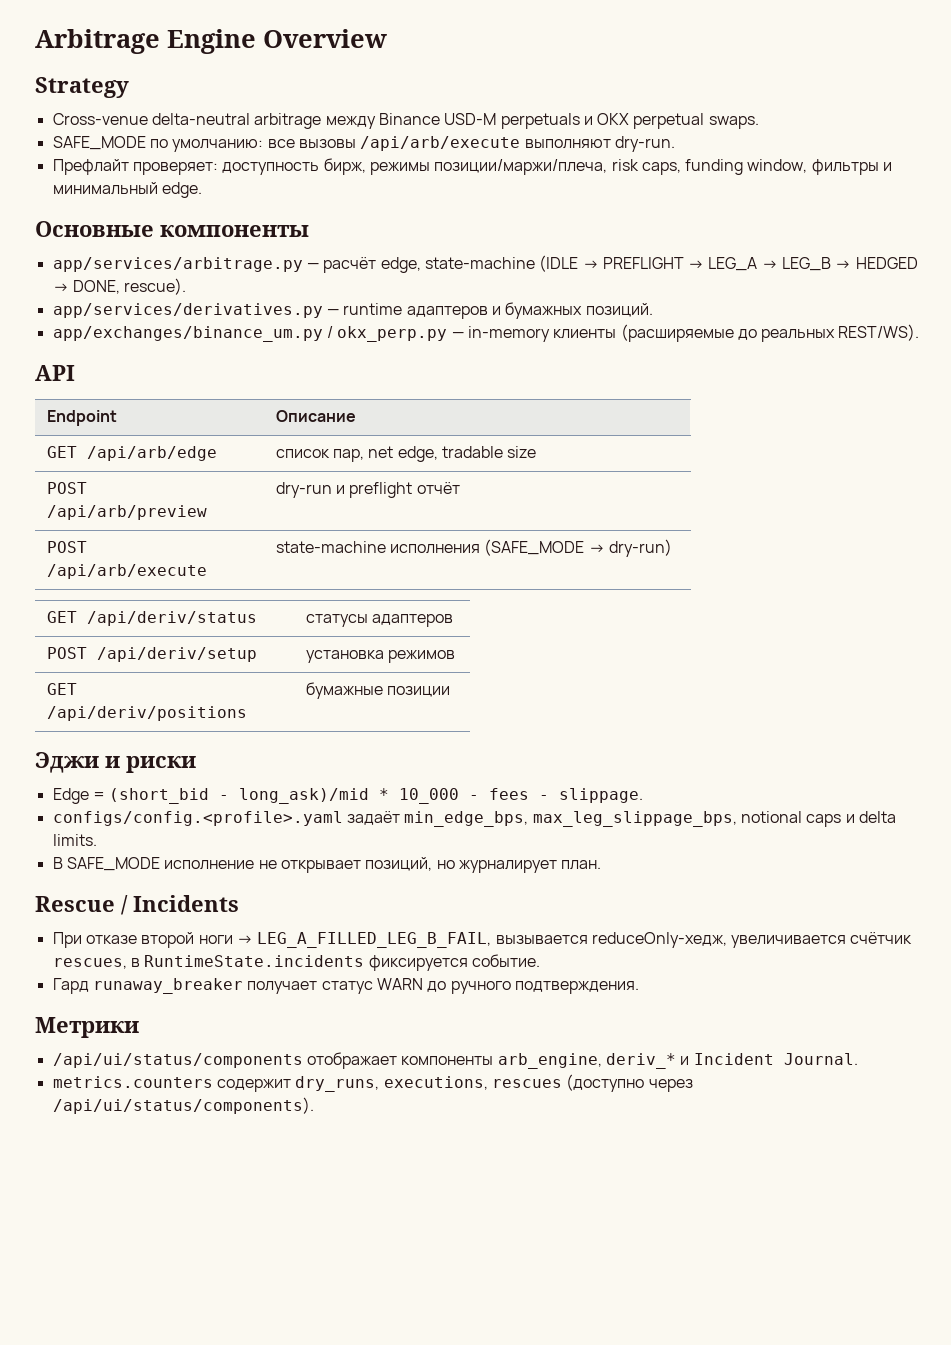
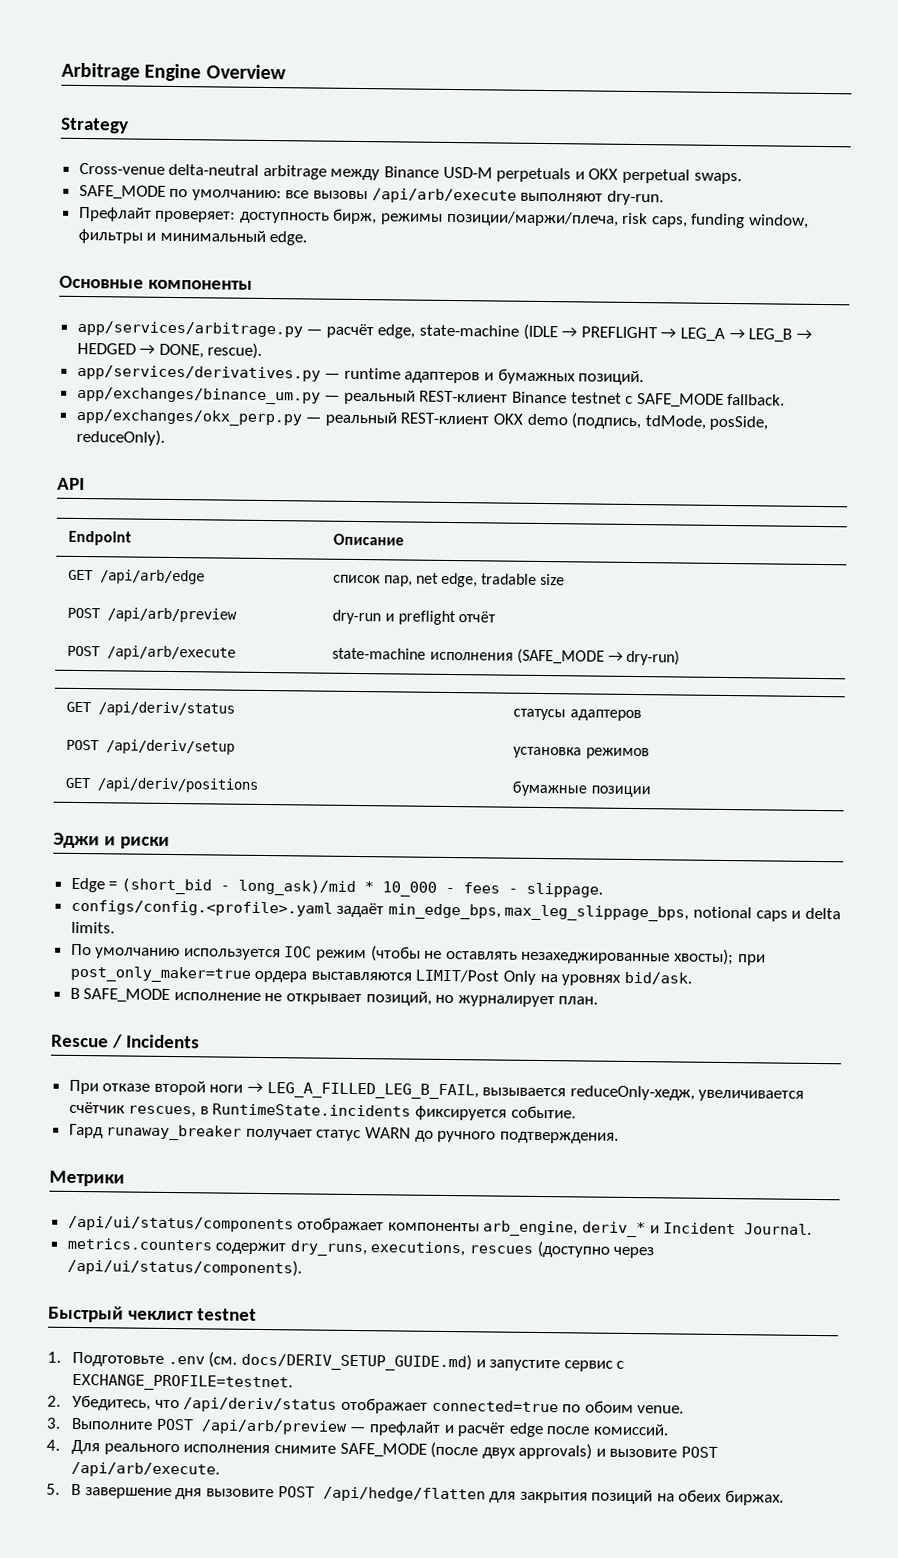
- app/exchanges/binance_um.py / okx_perp.py — in-memory клиенты (расширяемые до реальных REST/WS).
+ app/exchanges/binance_um.py — реальный REST-клиент Binance testnet с SAFE_MODE fallback.
+ app/exchanges/okx_perp.py — реальный REST-клиент OKX demo (подпись, tdMode, posSide, reduceOnly).
+ По умолчанию используется IOC режим (чтобы не оставлять незахеджированные хвосты); при post_only_maker=true ордера выставляются LIMIT/Post Only на уровнях bid/ask.
+ Быстрый чеклист testnet
+ 1. Подготовьте .env (см. docs/DERIV_SETUP_GUIDE.md) и запустите сервис с EXCHANGE_PROFILE=testnet.
+ 2. Убедитесь, что /api/deriv/status отображает connected=true по обоим venue.
+ 3. Выполните POST /api/arb/preview — префлайт и расчёт edge после комиссий.
+ 4. Для реального исполнения снимите SAFE_MODE (после двух approvals) и вызовите POST /api/arb/execute.
+ 5. В завершение дня вызовите POST /api/hedge/flatten для закрытия позиций на обеих биржах.

